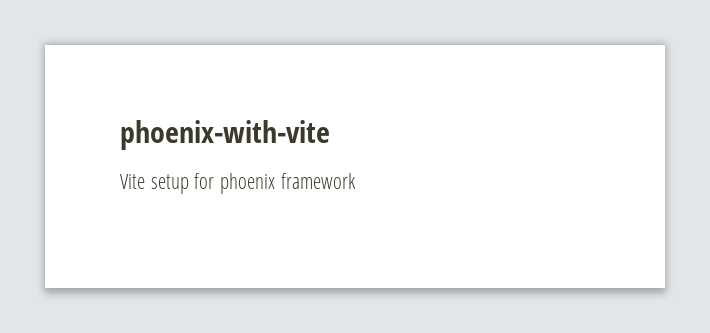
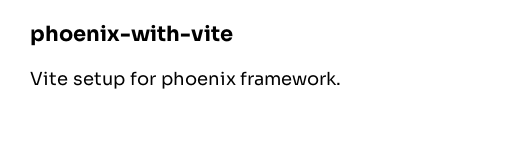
- Vite setup for phoenix framework
+ Vite setup for phoenix framework.

